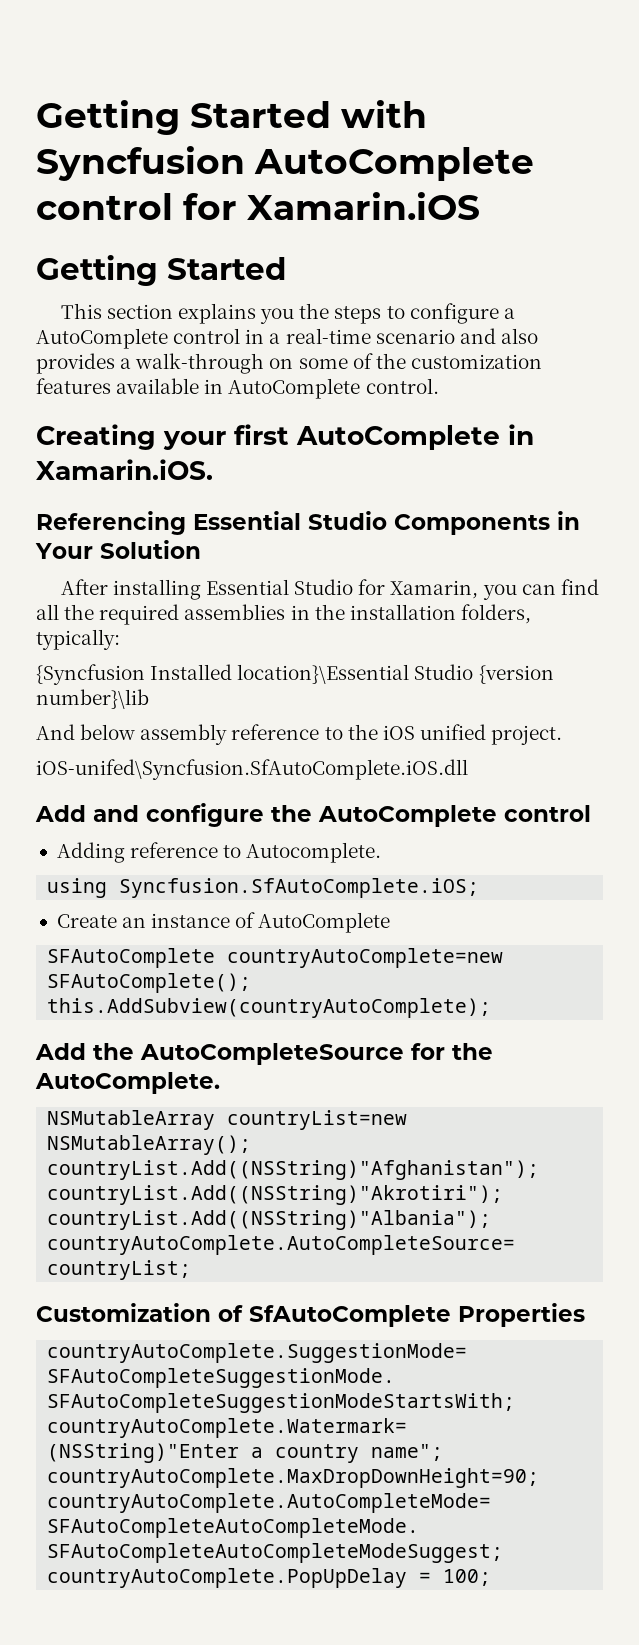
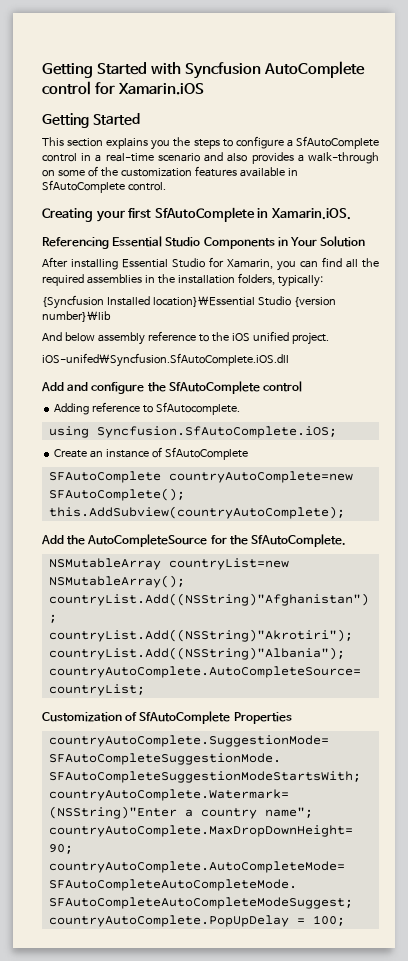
- This section explains you the steps to configure a AutoComplete control in a real-time scenario and also provides a walk-through on some of the customization features available in AutoComplete control.
+ This section explains you the steps to configure a SfAutoComplete control in a real-time scenario and also provides a walk-through on some of the customization features available in SfAutoComplete control.
- Creating your first AutoComplete in Xamarin.iOS.
+ Creating your first SfAutoComplete in Xamarin.iOS.
- Add and configure the AutoComplete control
+ Add and configure the SfAutoComplete control
- Adding reference to Autocomplete.
+ Adding reference to SfAutocomplete.
- Create an instance of AutoComplete
+ Create an instance of SfAutoComplete
- Add the AutoCompleteSource for the AutoComplete.
+ Add the AutoCompleteSource for the SfAutoComplete.

